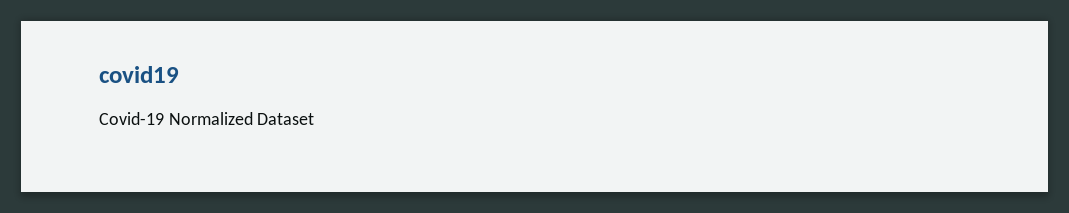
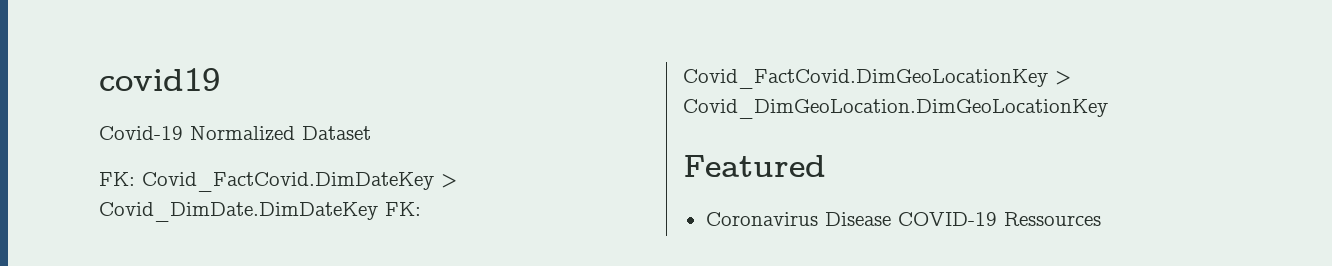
+ FK: Covid_FactCovid.DimDateKey > Covid_DimDate.DimDateKey FK: Covid_FactCovid.DimGeoLocationKey > Covid_DimGeoLocation.DimGeoLocationKey
+ Featured
+ Coronavirus Disease COVID-19 Ressources

